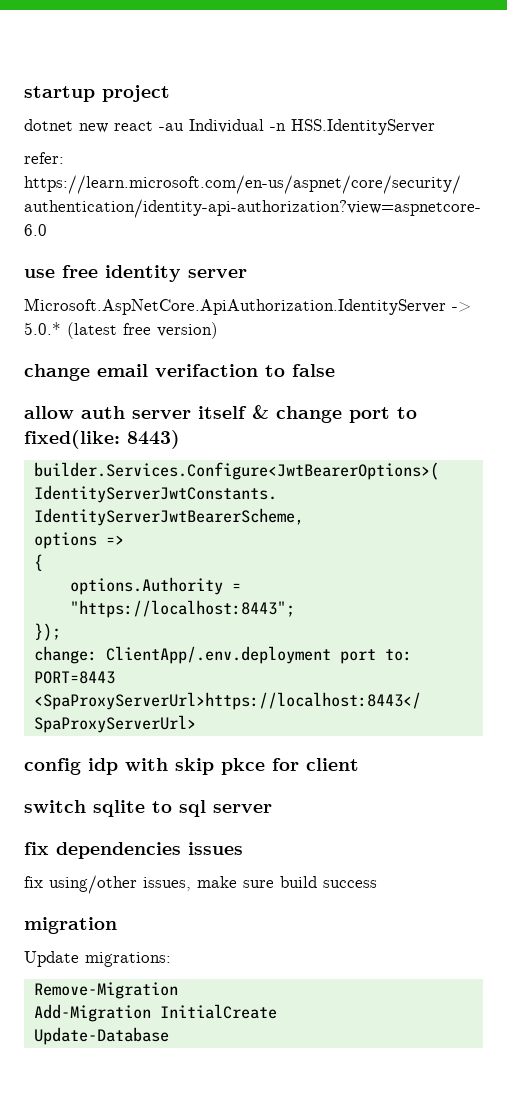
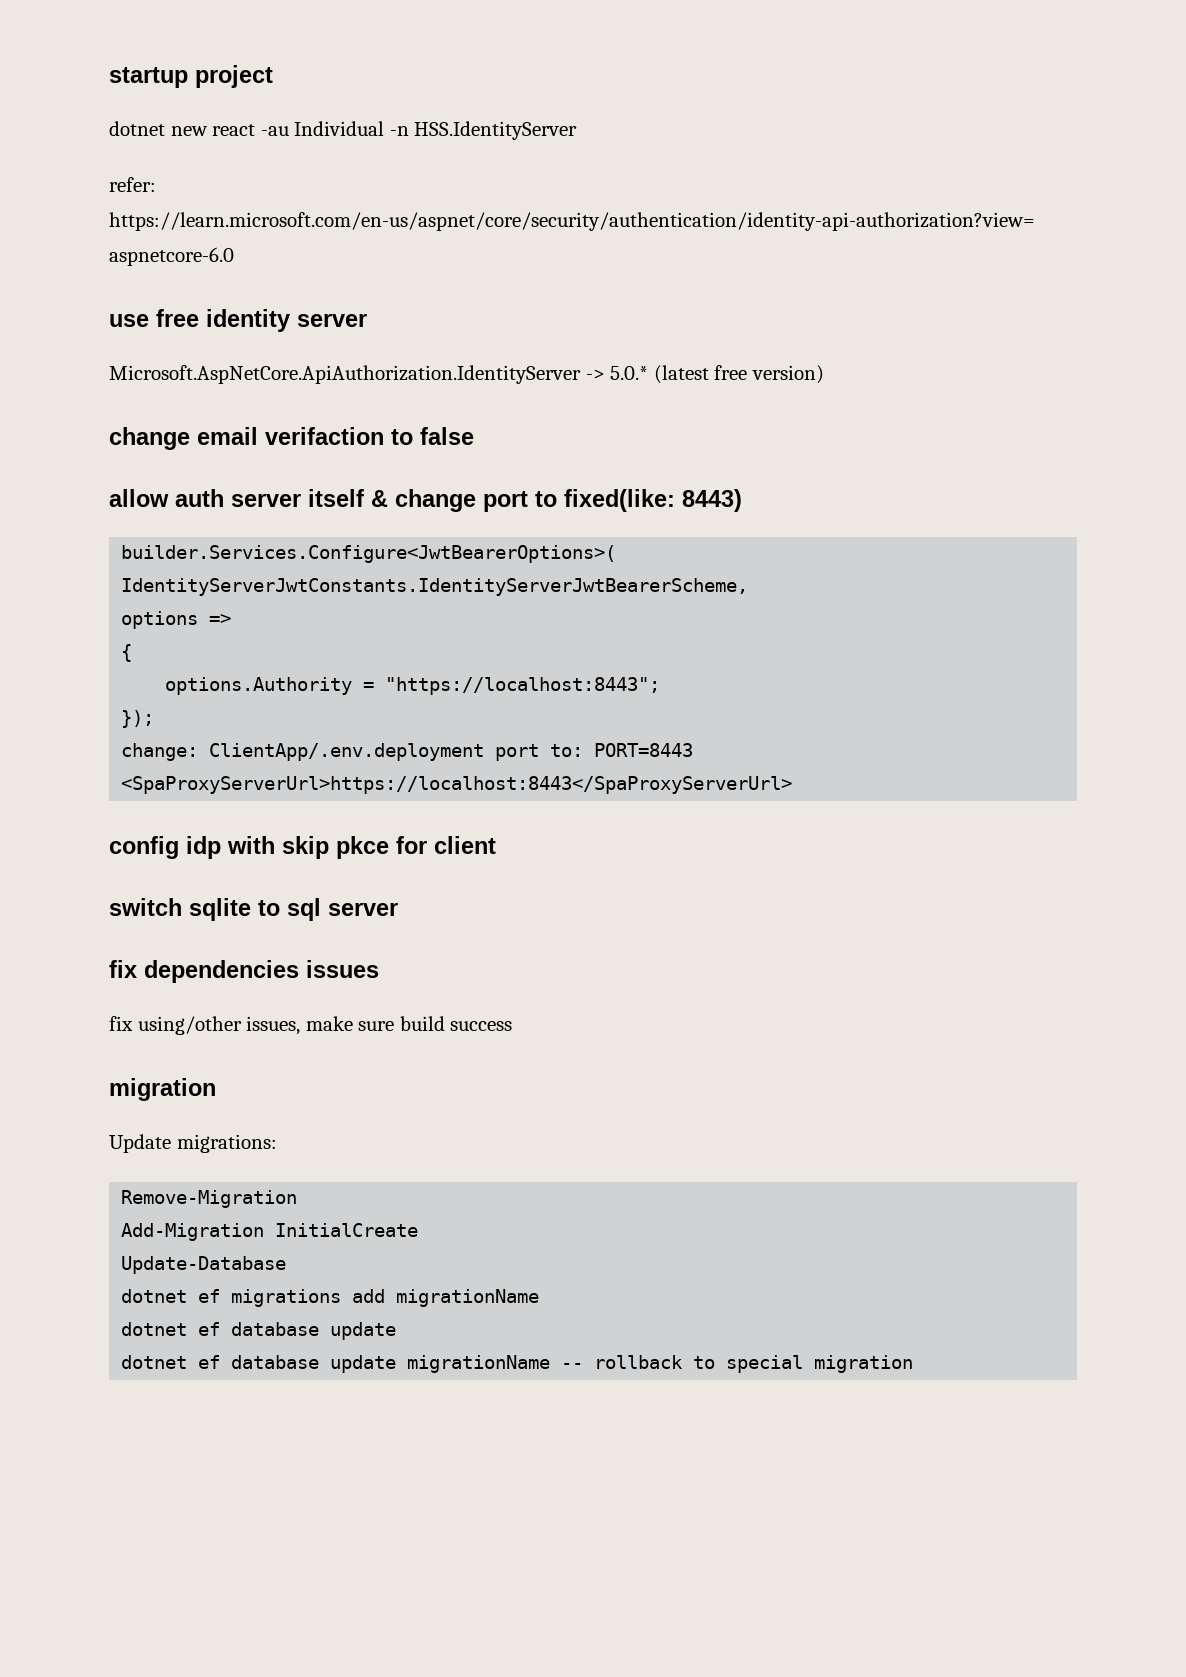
+ dotnet ef migrations add migrationName
+ dotnet ef database update
+ dotnet ef database update migrationName -- rollback to special migration

